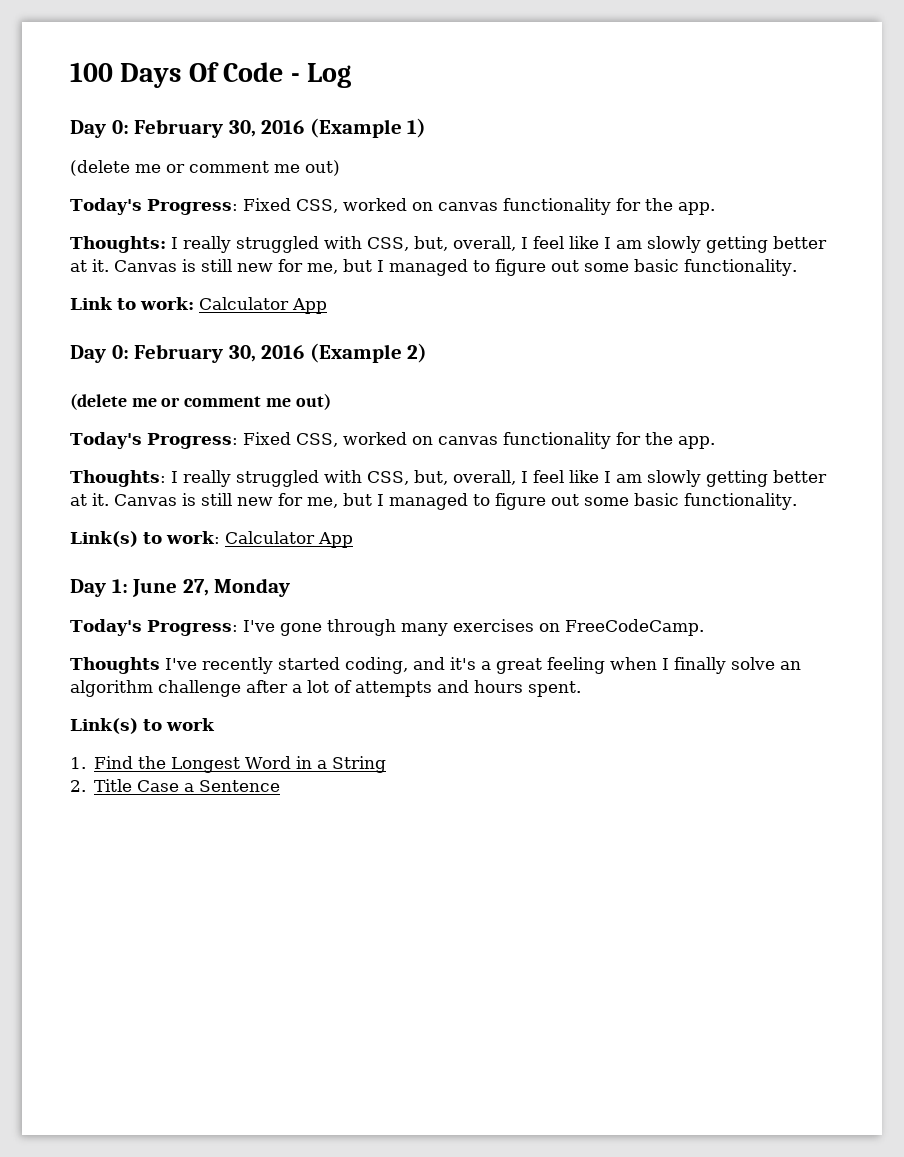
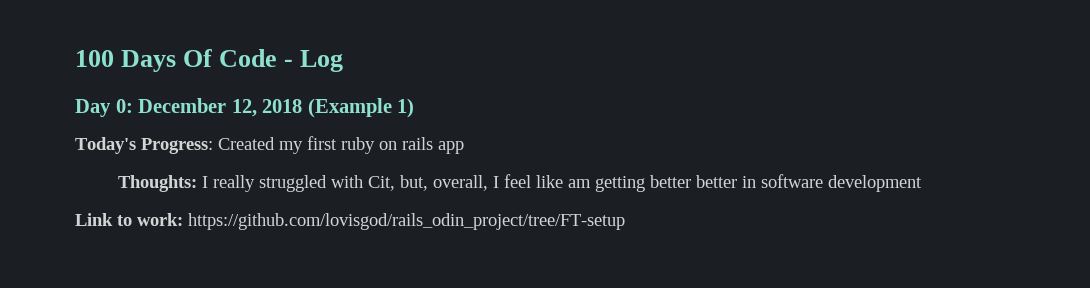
- Day 0: February 30, 2016 (Example 1)
- (delete me or comment me out)
- Today's Progress: Fixed CSS, worked on canvas functionality for the app.
- Thoughts: I really struggled with CSS, but, overall, I feel like I am slowly getting better at it. Canvas is still new for me, but I managed to figure out some basic functionality.
- Link to work: Calculator App
- Day 0: February 30, 2016 (Example 2)
- (delete me or comment me out)
- Today's Progress: Fixed CSS, worked on canvas functionality for the app.
- Thoughts: I really struggled with CSS, but, overall, I feel like I am slowly getting better at it. Canvas is still new for me, but I managed to figure out some basic functionality.
- Link(s) to work: Calculator App
- Day 1: June 27, Monday
- Today's Progress: I've gone through many exercises on FreeCodeCamp.
- Thoughts I've recently started coding, and it's a great feeling when I finally solve an algorithm challenge after a lot of attempts and hours spent.
- Link(s) to work
- 1. Find the Longest Word in a String
- 2. Title Case a Sentence
+ Day 0: December 12, 2018 (Example 1)
+ Today's Progress: Created my first ruby on rails app
+ Thoughts: I really struggled with Cit, but, overall, I feel like am getting better better in software development
+ Link to work: https://github.com/lovisgod/rails_odin_project/tree/FT-setup

